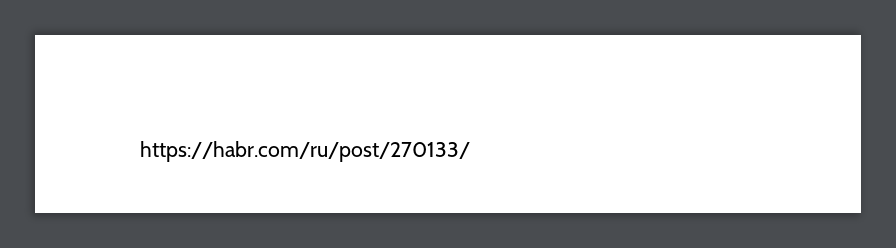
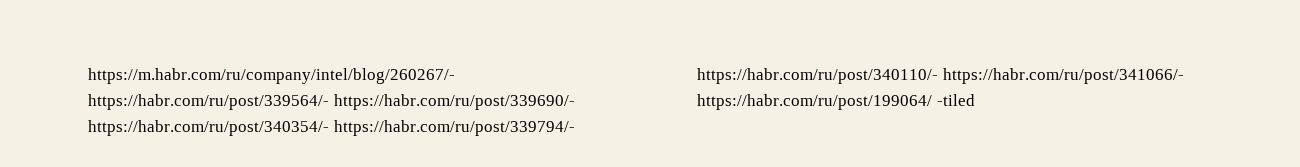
- https://habr.com/ru/post/270133/
+ https://m.habr.com/ru/company/intel/blog/260267/- https://habr.com/ru/post/339564/- https://habr.com/ru/post/339690/- https://habr.com/ru/post/340354/- https://habr.com/ru/post/339794/- https://habr.com/ru/post/340110/- https://habr.com/ru/post/341066/- https://habr.com/ru/post/199064/ -tiled

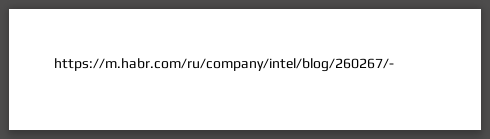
- https://m.habr.com/ru/company/intel/blog/260267/- https://habr.com/ru/post/339564/- https://habr.com/ru/post/339690/- https://habr.com/ru/post/340354/- https://habr.com/ru/post/339794/- https://habr.com/ru/post/340110/- https://habr.com/ru/post/341066/- https://habr.com/ru/post/199064/ -tiled
+ https://m.habr.com/ru/company/intel/blog/260267/-

